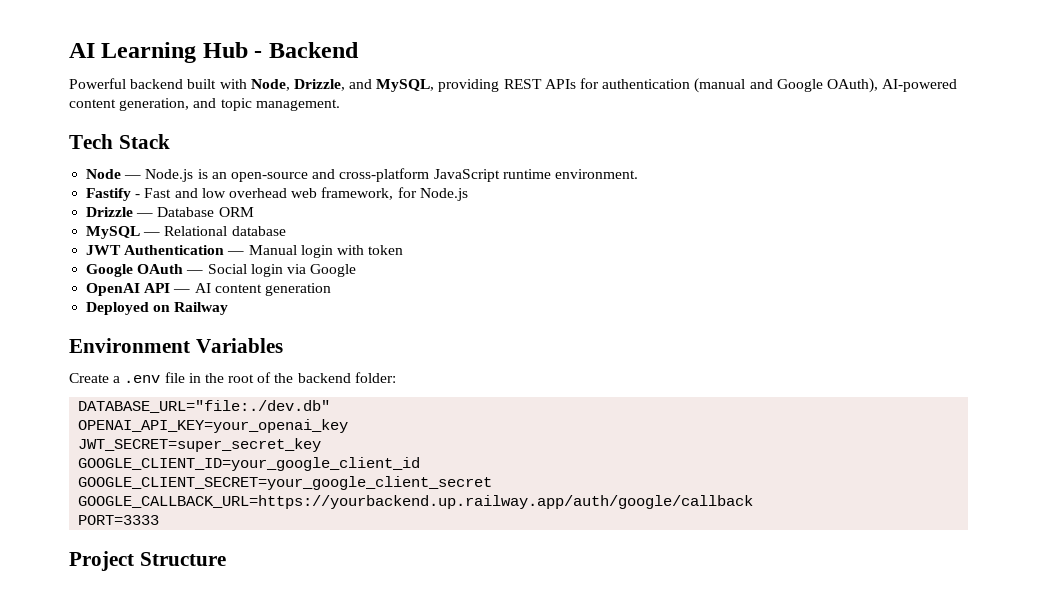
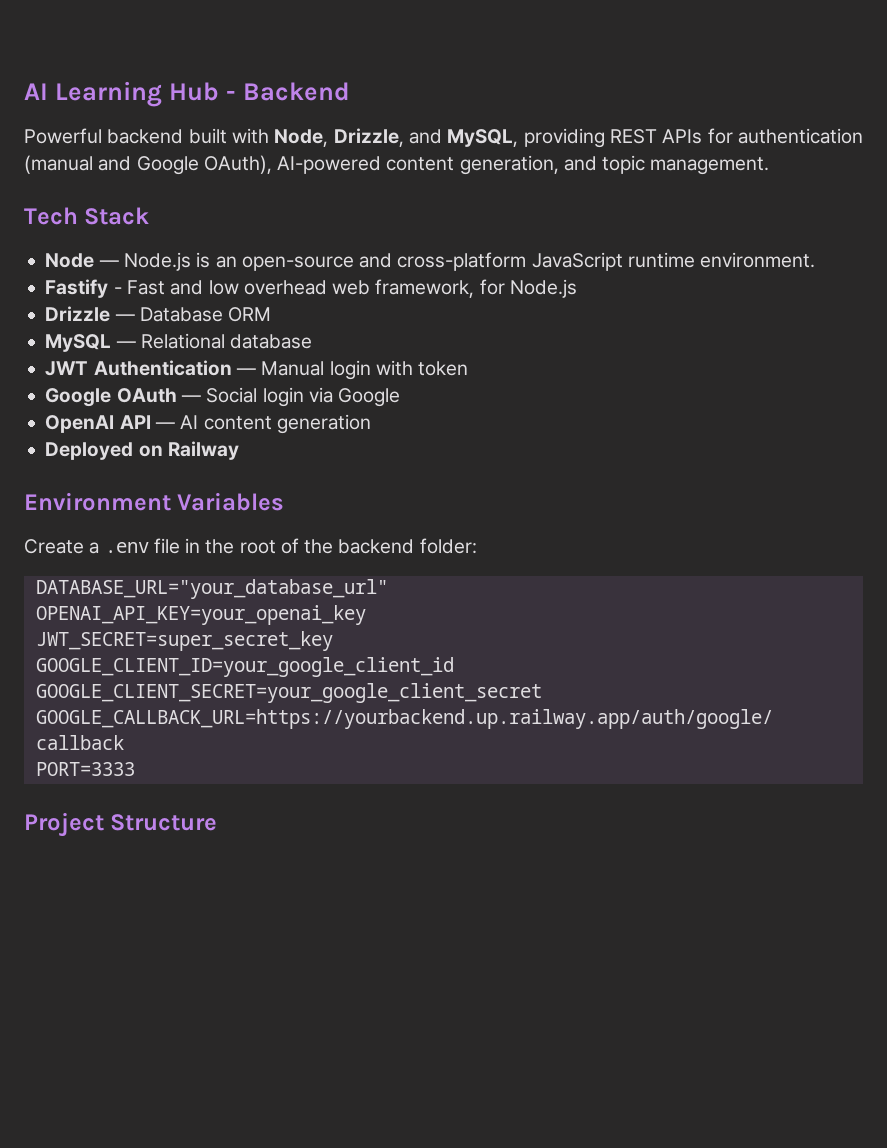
- DATABASE_URL="file:./dev.db"
+ DATABASE_URL="your_database_url"

